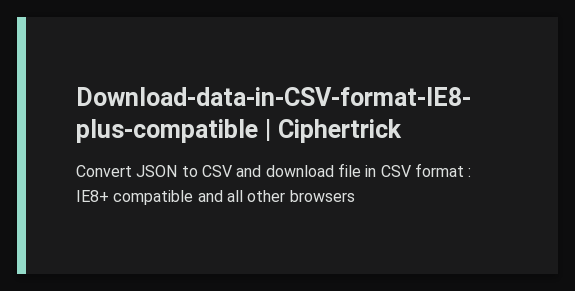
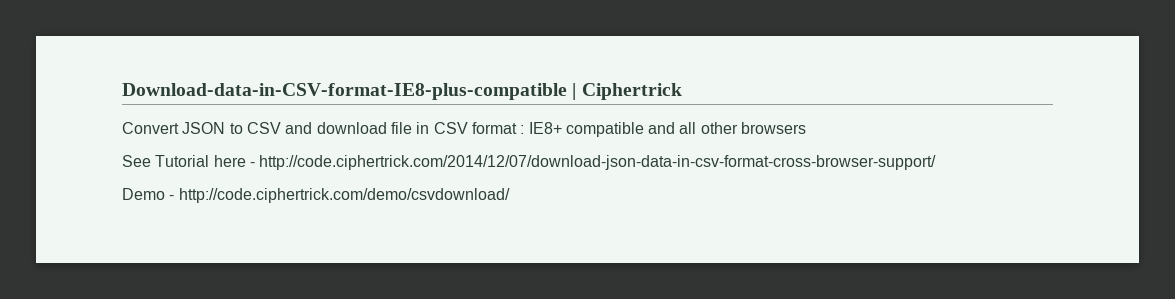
+ See Tutorial here - http://code.ciphertrick.com/2014/12/07/download-json-data-in-csv-format-cross-browser-support/
+ Demo - http://code.ciphertrick.com/demo/csvdownload/

